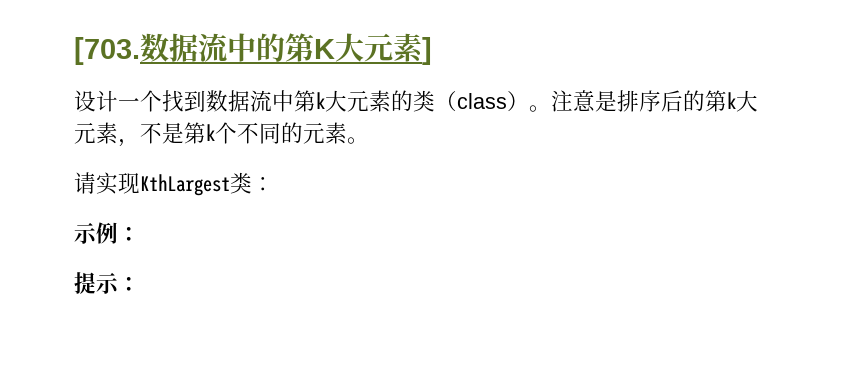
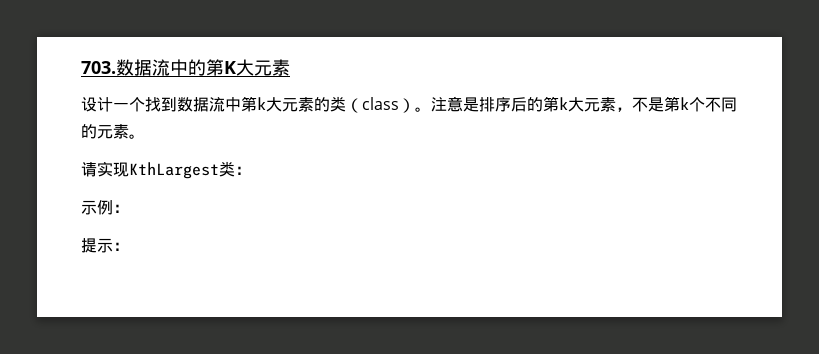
- [703.数据流中的第K大元素]
+ 703.数据流中的第K大元素

